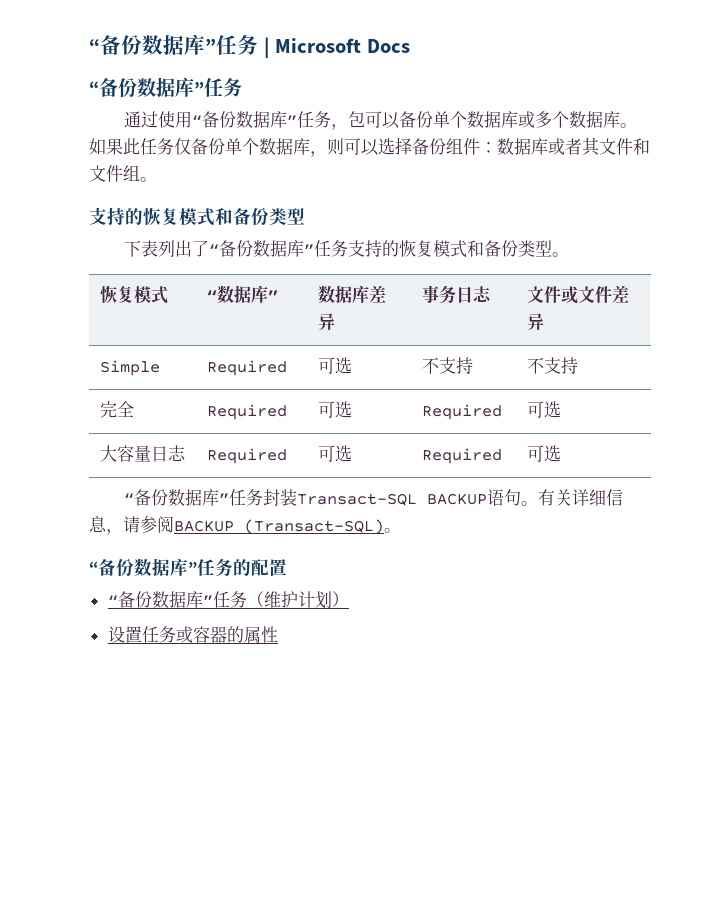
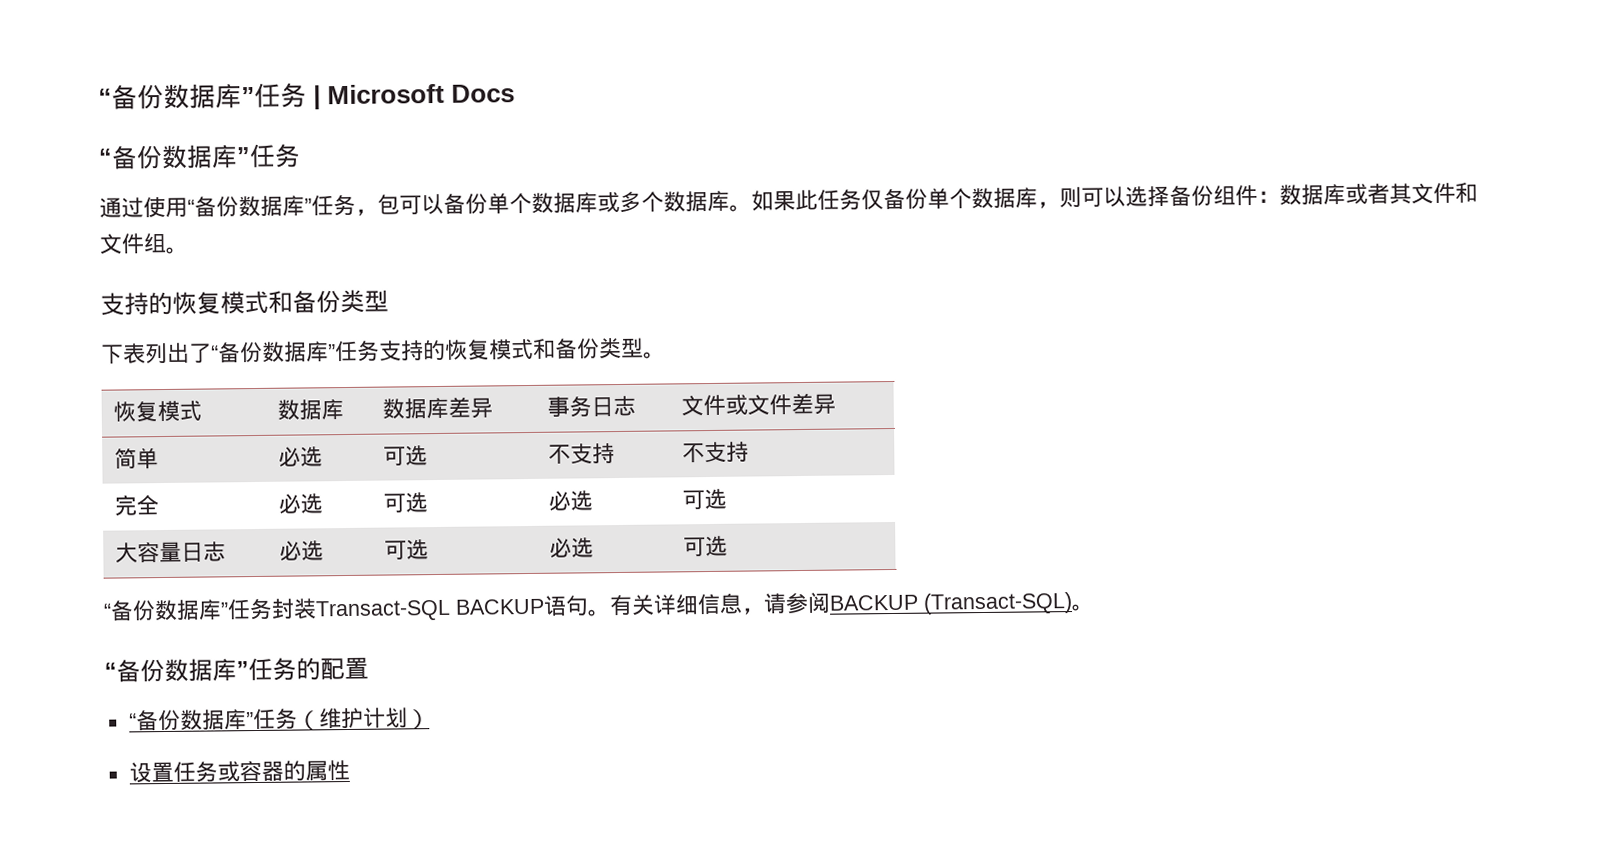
- 恢复模式 | “数据库” | 数据库差异 | 事务日志 | 文件或文件差异
+ 恢复模式 | 数据库 | 数据库差异 | 事务日志 | 文件或文件差异
- Simple | Required | 可选 | 不支持 | 不支持
+ 简单 | 必选 | 可选 | 不支持 | 不支持
- 完全 | Required | 可选 | Required | 可选
+ 完全 | 必选 | 可选 | 必选 | 可选
- 大容量日志 | Required | 可选 | Required | 可选
+ 大容量日志 | 必选 | 可选 | 必选 | 可选

